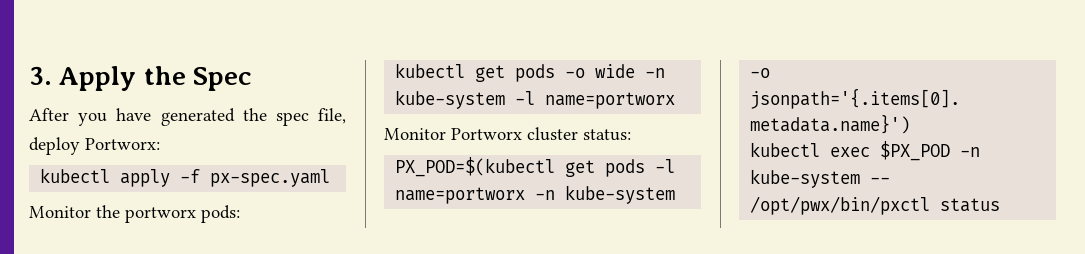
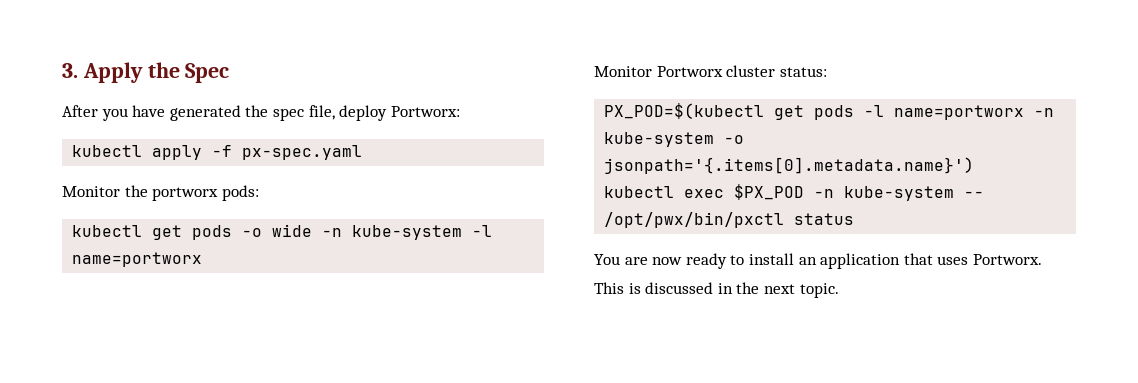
+ You are now ready to install an application that uses Portworx. This is discussed in the next topic.

